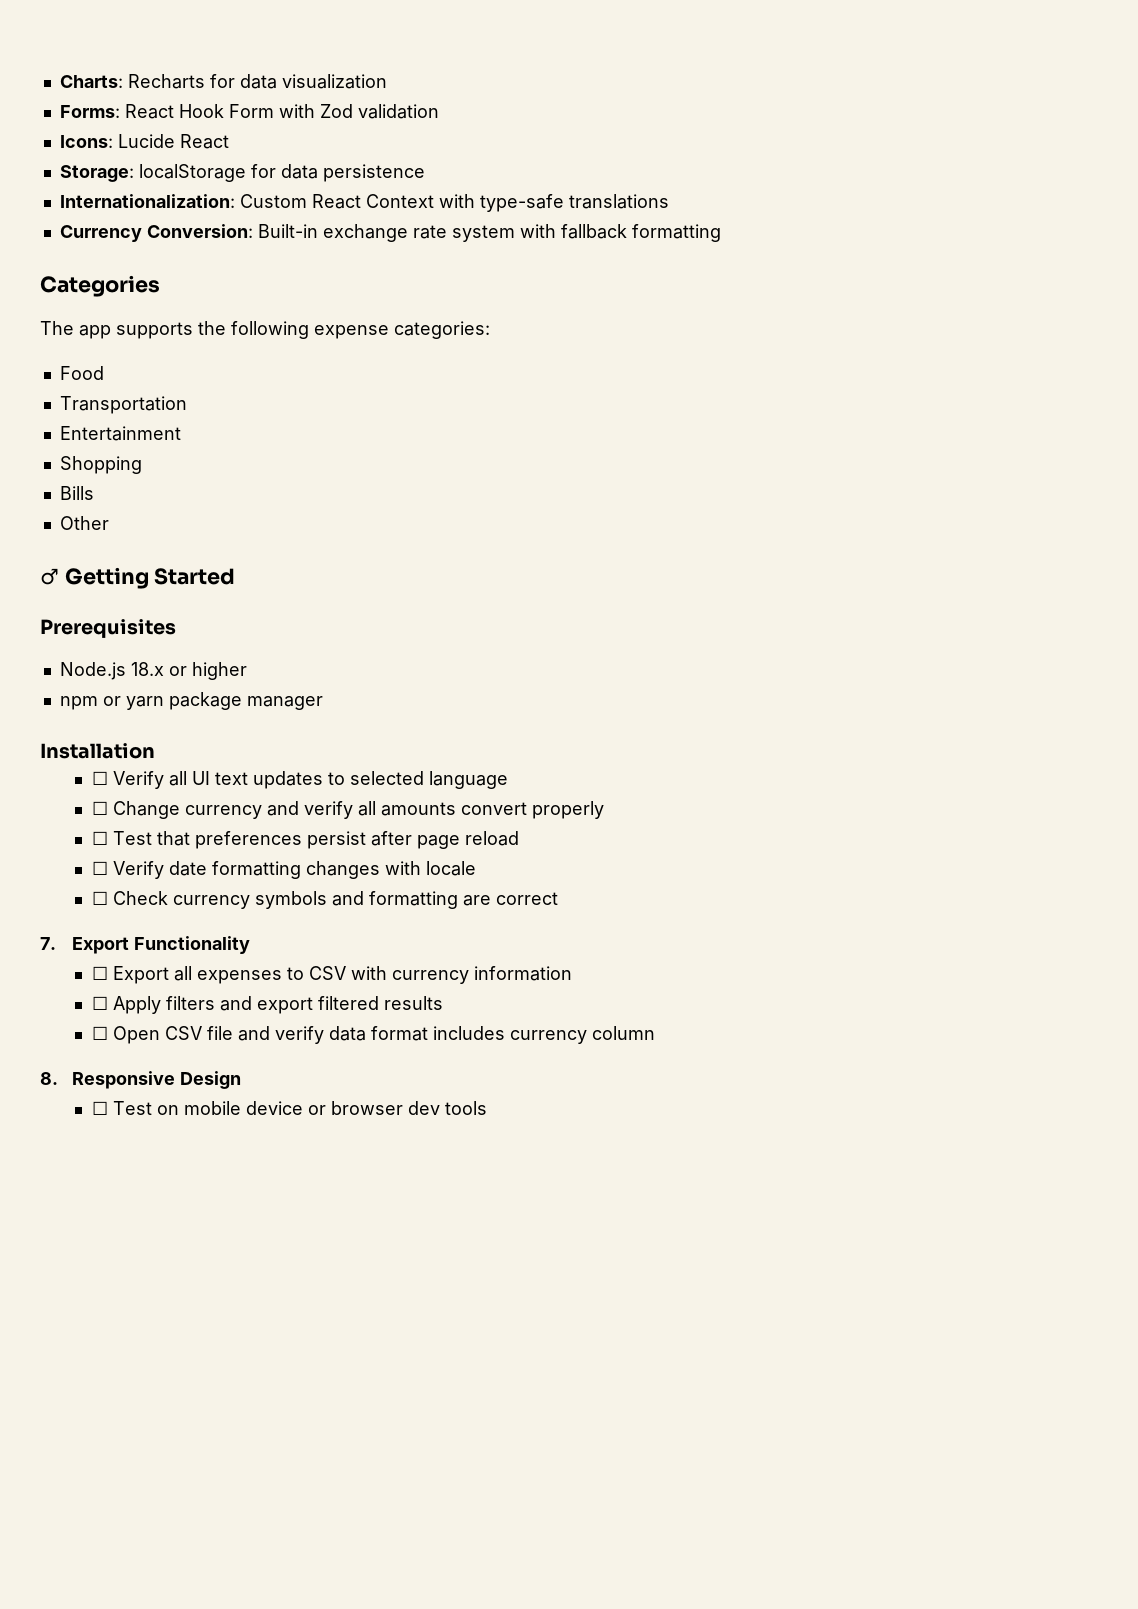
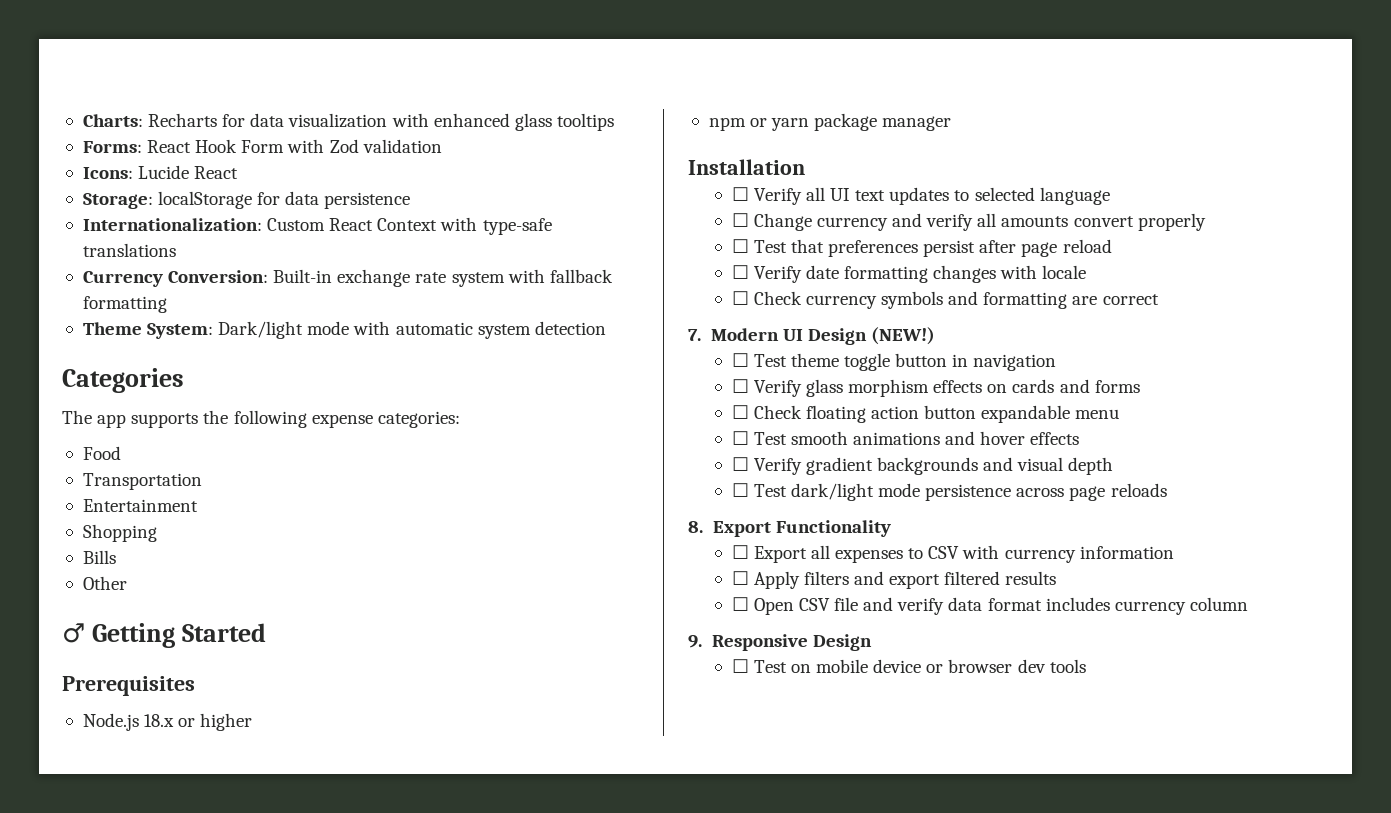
- Charts: Recharts for data visualization
+ Charts: Recharts for data visualization with enhanced glass tooltips
+ Theme System: Dark/light mode with automatic system detection
- 7. Export Functionality
+ 7. Modern UI Design (NEW!)
+ ☐ Test theme toggle button in navigation
+ ☐ Verify glass morphism effects on cards and forms
+ ☐ Check floating action button expandable menu
+ ☐ Test smooth animations and hover effects
+ ☐ Verify gradient backgrounds and visual depth
+ ☐ Test dark/light mode persistence across page reloads
+ 8. Export Functionality
- 8. Responsive Design
+ 9. Responsive Design

